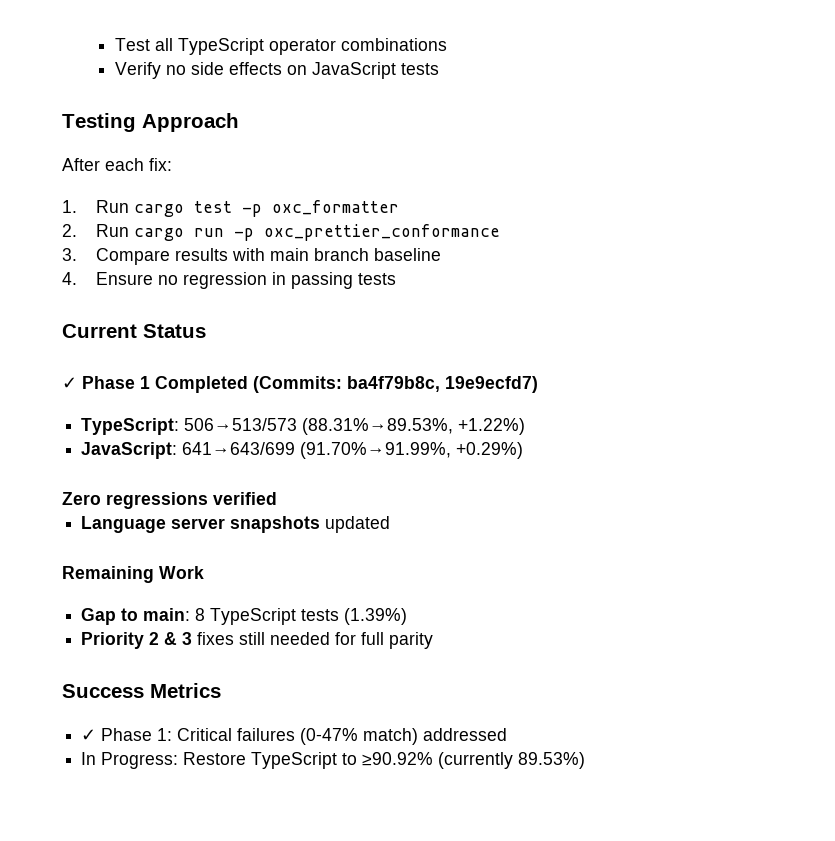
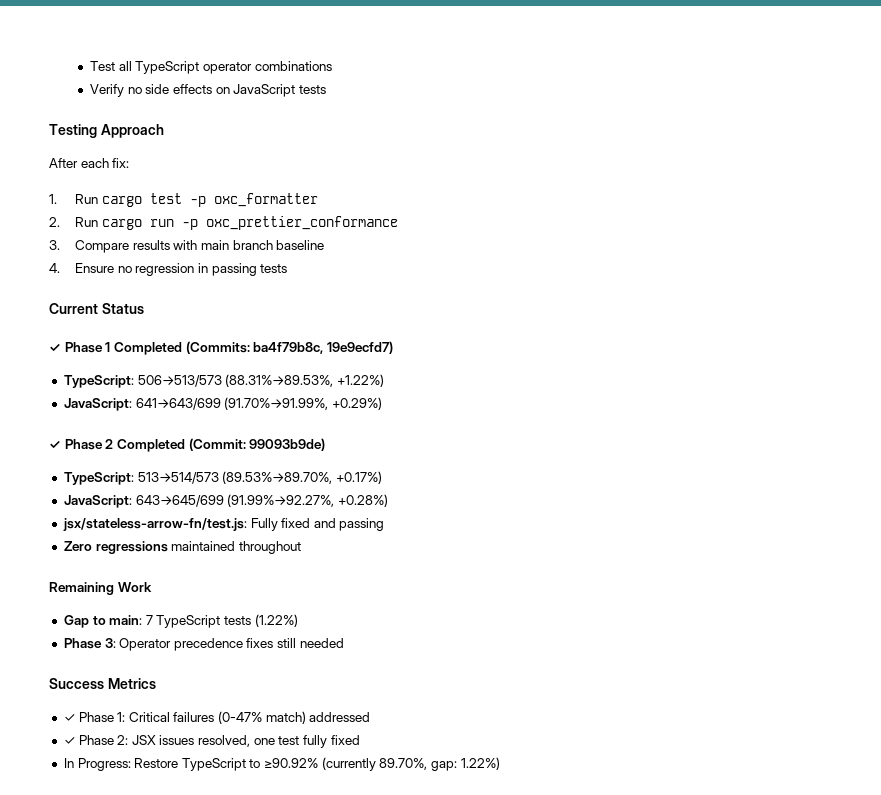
- Zero regressions verified
- Language server snapshots updated
+ ✓ Phase 2 Completed (Commit: 99093b9de)
+ TypeScript: 513→514/573 (89.53%→89.70%, +0.17%)
+ JavaScript: 643→645/699 (91.99%→92.27%, +0.28%)
+ jsx/stateless-arrow-fn/test.js: Fully fixed and passing
+ Zero regressions maintained throughout
- Gap to main: 8 TypeScript tests (1.39%)
- Priority 2 & 3 fixes still needed for full parity
+ Gap to main: 7 TypeScript tests (1.22%)
+ Phase 3: Operator precedence fixes still needed
+ ✓ Phase 2: JSX issues resolved, one test fully fixed
- In Progress: Restore TypeScript to ≥90.92% (currently 89.53%)
+ In Progress: Restore TypeScript to ≥90.92% (currently 89.70%, gap: 1.22%)

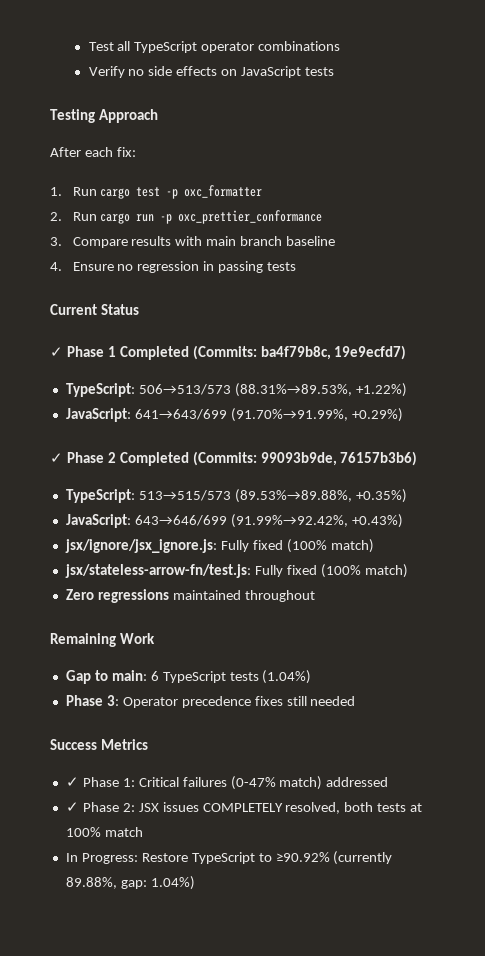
- ✓ Phase 2 Completed (Commit: 99093b9de)
- TypeScript: 513→514/573 (89.53%→89.70%, +0.17%)
- JavaScript: 643→645/699 (91.99%→92.27%, +0.28%)
+ ✓ Phase 2 Completed (Commits: 99093b9de, 76157b3b6)
+ TypeScript: 513→515/573 (89.53%→89.88%, +0.35%)
+ JavaScript: 643→646/699 (91.99%→92.42%, +0.43%)
+ jsx/ignore/jsx_ignore.js: Fully fixed (100% match)
- jsx/stateless-arrow-fn/test.js: Fully fixed and passing
+ jsx/stateless-arrow-fn/test.js: Fully fixed (100% match)
- Gap to main: 7 TypeScript tests (1.22%)
+ Gap to main: 6 TypeScript tests (1.04%)
- ✓ Phase 2: JSX issues resolved, one test fully fixed
+ ✓ Phase 2: JSX issues COMPLETELY resolved, both tests at 100% match
- In Progress: Restore TypeScript to ≥90.92% (currently 89.70%, gap: 1.22%)
+ In Progress: Restore TypeScript to ≥90.92% (currently 89.88%, gap: 1.04%)

